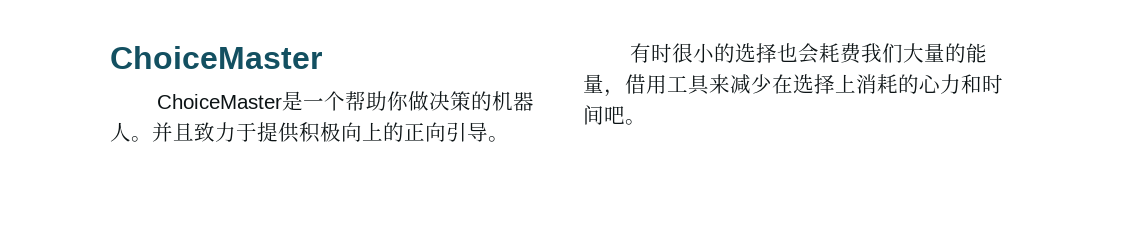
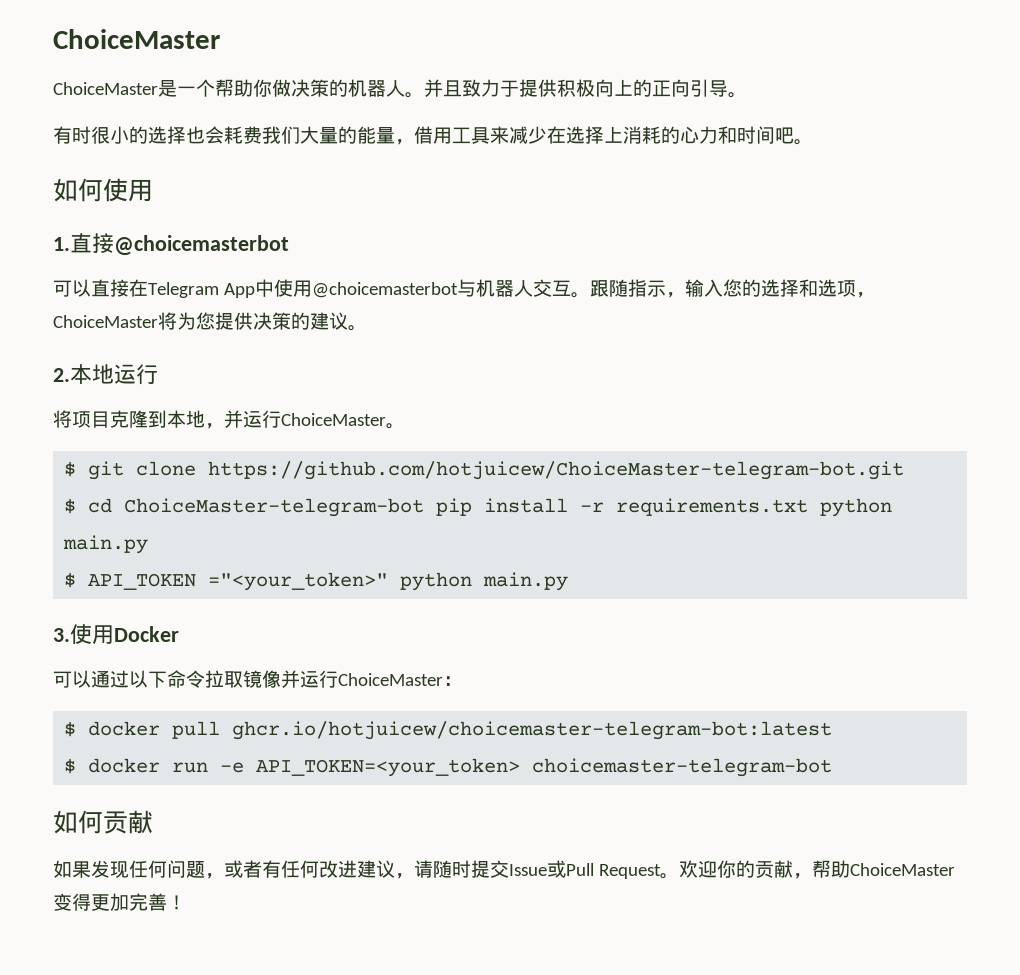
+ 如何使用
+ 1.直接@choicemasterbot
+ 可以直接在Telegram App中使用@choicemasterbot与机器人交互。跟随指示，输入您的选择和选项，ChoiceMaster将为您提供决策的建议。
+ 2.本地运行
+ 将项目克隆到本地，并运行ChoiceMaster。
+ $ git clone https://github.com/hotjuicew/ChoiceMaster-telegram-bot.git
+ $ cd ChoiceMaster-telegram-bot pip install -r requirements.txt python main.py
+ $ API_TOKEN ="<your_token>" python main.py
+ 3.使用Docker
+ 可以通过以下命令拉取镜像并运行ChoiceMaster：
+ $ docker pull ghcr.io/hotjuicew/choicemaster-telegram-bot:latest
+ $ docker run -e API_TOKEN=<your_token> choicemaster-telegram-bot
+ 如何贡献
+ 如果发现任何问题，或者有任何改进建议，请随时提交Issue或Pull Request。欢迎你的贡献，帮助ChoiceMaster变得更加完善！

